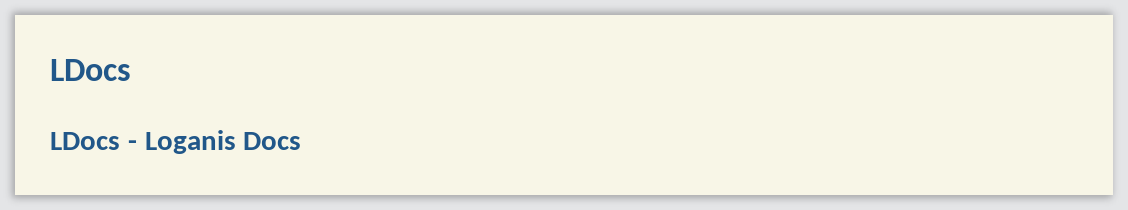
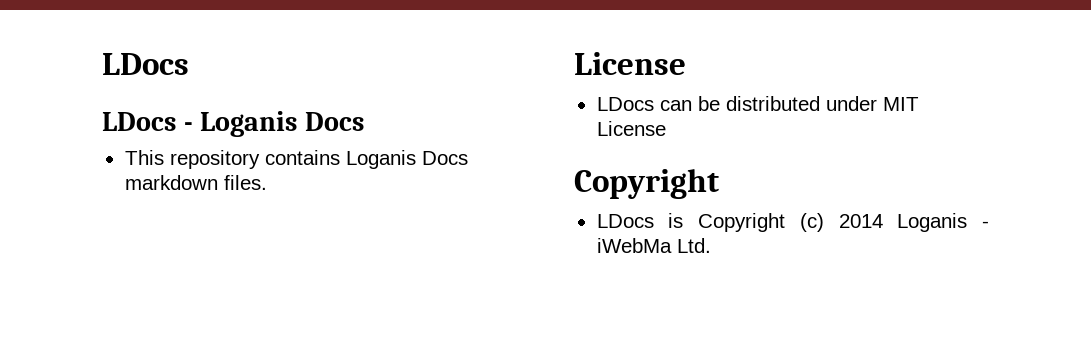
+ This repository contains Loganis Docs markdown files.
+ License
+ LDocs can be distributed under MIT License
+ Copyright
+ LDocs is Copyright (c) 2014 Loganis - iWebMa Ltd.

